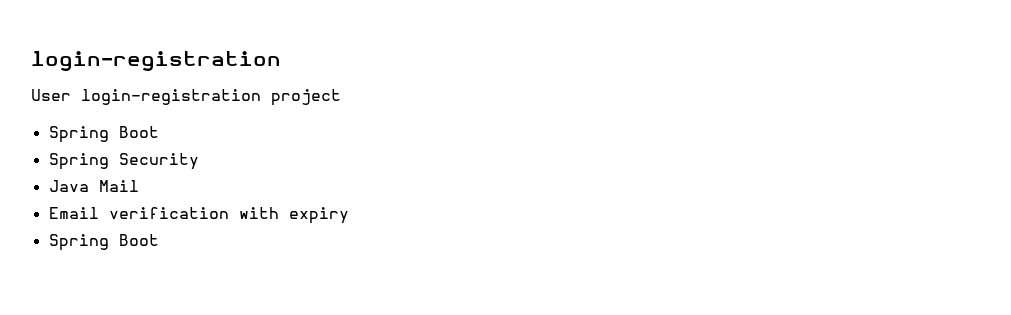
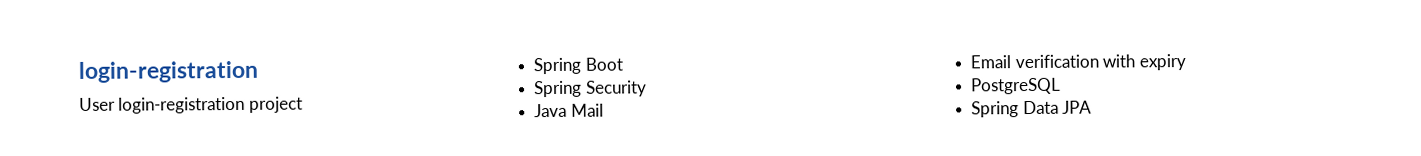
  Email verification with expiry
- Spring Boot
+ PostgreSQL
+ Spring Data JPA

